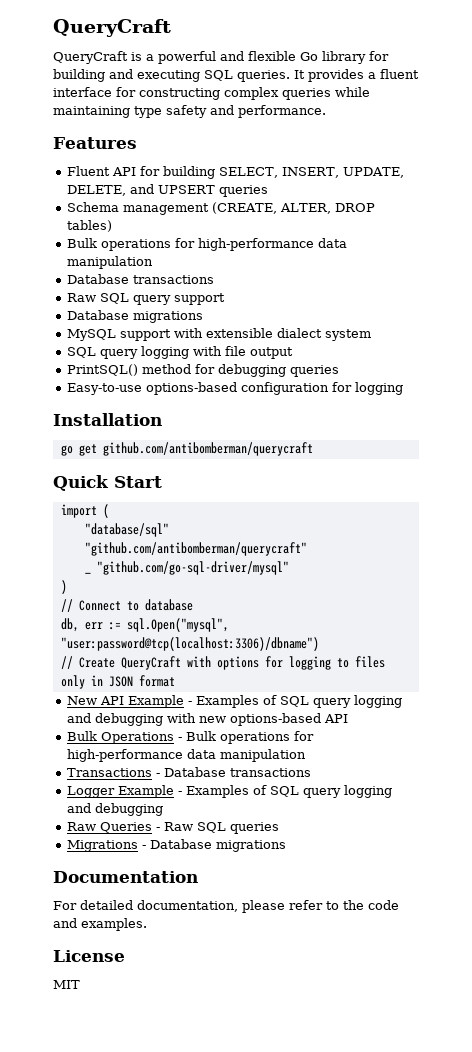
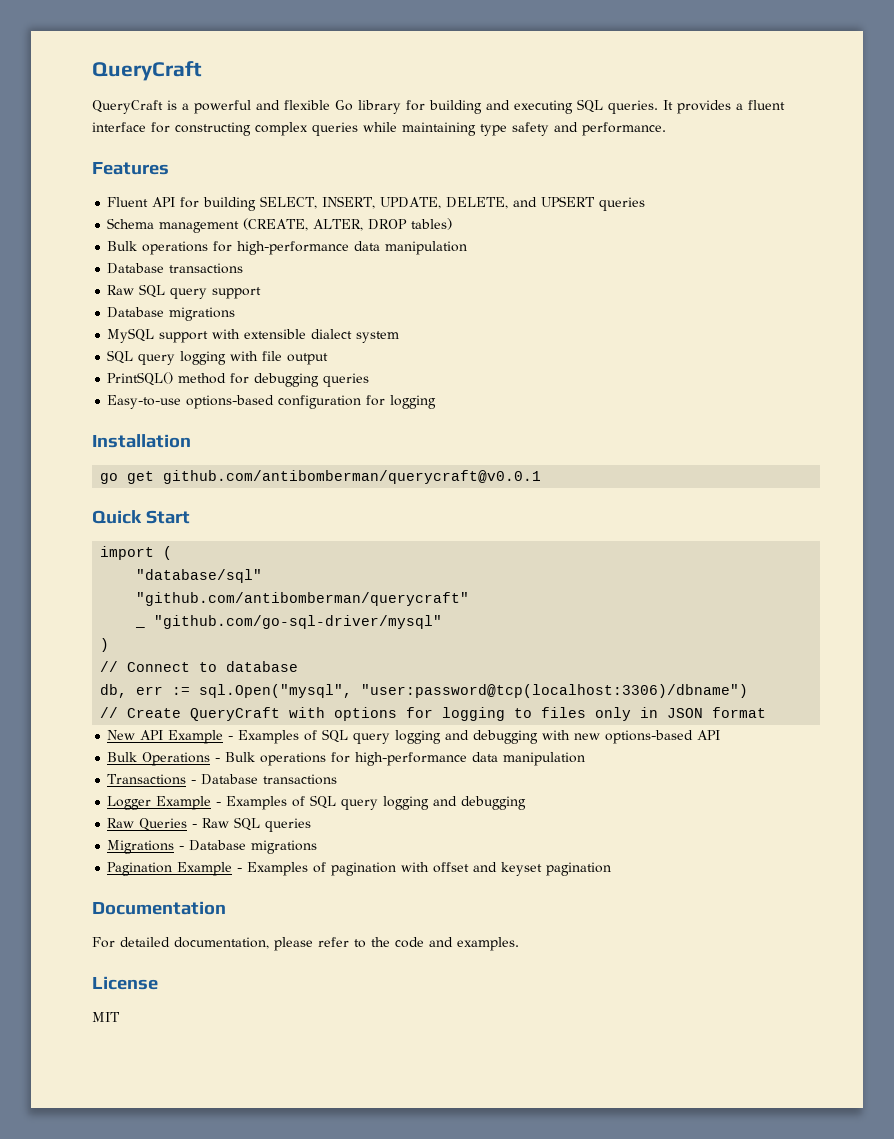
- go get github.com/antibomberman/querycraft
+ go get github.com/antibomberman/querycraft@v0.0.1
+ Pagination Example - Examples of pagination with offset and keyset pagination

